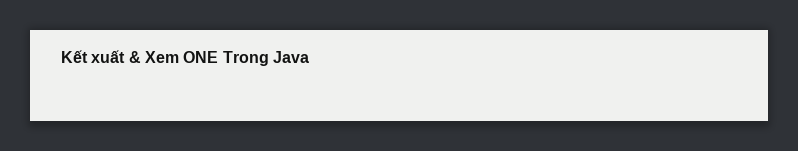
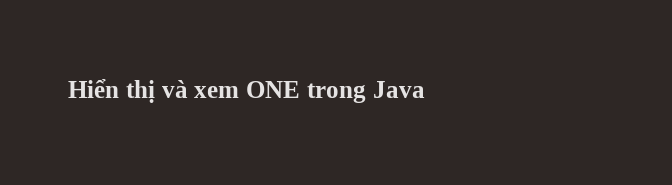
- Kết xuất & Xem ONE Trong Java
+ Hiển thị và xem ONE trong Java

